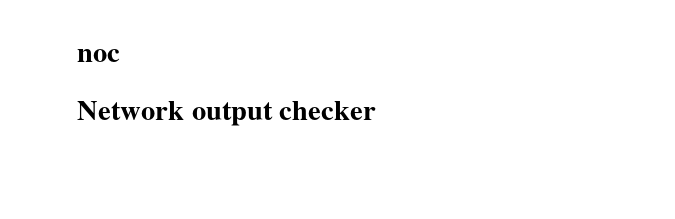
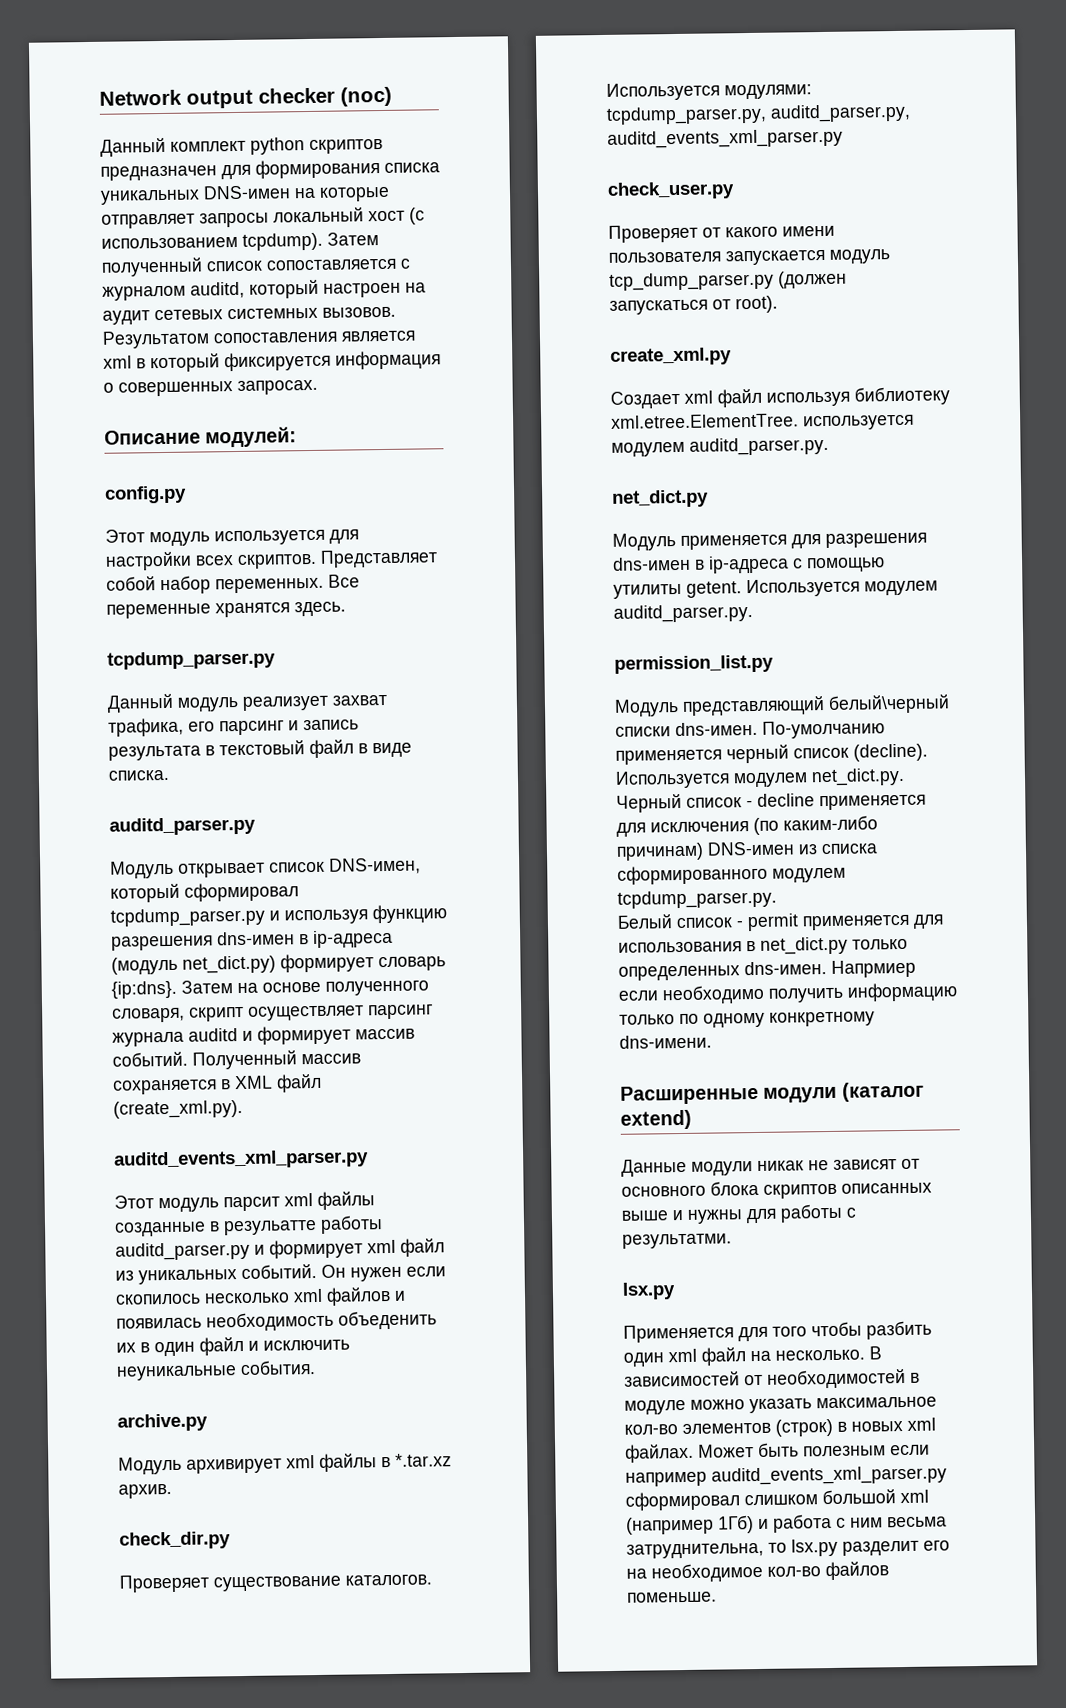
- noc
- Network output checker
+ Network output checker (noc)
+ Данный комплект python скриптов предназначен для формирования списка уникальных DNS-имен на которые отправляет запросы локальный хост (с использованием tcpdump). Затем полученный список сопоставляется с журналом auditd, который настроен на аудит сетевых системных вызовов. Результатом сопоставления является xml в который фиксируется информация о совершенных запросах.
+ Описание модулей:
+ config.py
+ Этот модуль используется для настройки всех скриптов. Представляет собой набор переменных. Все переменные хранятся здесь.
+ tcpdump_parser.py
+ Данный модуль реализует захват трафика, его парсинг и запись результата в текстовый файл в виде списка.
+ auditd_parser.py
+ Модуль открывает список DNS-имен, который сформировал tcpdump_parser.py и используя функцию разрешения dns-имен в ip-адреса (модуль net_dict.py) формирует словарь {ip:dns}. Затем на основе полученного словаря, скрипт осуществляет парсинг журнала auditd и формирует массив событий. Полученный массив сохраняется в XML файл (create_xml.py).
+ auditd_events_xml_parser.py
+ Этот модуль парсит xml файлы созданные в резульатте работы auditd_parser.py и формирует xml файл из уникальных событий. Он нужен если скопилось несколько xml файлов и появилась необходимость объеденить их в один файл и исключить неуникальные события.
+ archive.py
+ Модуль архивирует xml файлы в *.tar.xz архив.
+ check_dir.py
+ Проверяет существование каталогов. Используется модулями: tcpdump_parser.py, auditd_parser.py, auditd_events_xml_parser.py
+ check_user.py
+ Проверяет от какого имени пользователя запускается модуль tcp_dump_parser.py (должен запускаться от root).
+ create_xml.py
+ Создает xml файл используя библиотеку xml.etree.ElementTree. используется модулем auditd_parser.py.
+ net_dict.py
+ Модуль применяется для разрешения dns-имен в ip-адреса с помощью утилиты getent. Используется модулем auditd_parser.py.
+ permission_list.py
+ Модуль представляющий белый\черный списки dns-имен. По-умолчанию применяется черный список (decline). Используется модулем net_dict.py. Черный список - decline применяется для исключения (по каким-либо причинам) DNS-имен из списка сформированного модулем tcpdump_parser.py.
+ Белый список - permit применяется для использования в net_dict.py только определенных dns-имен. Напрмиер если необходимо получить информацию только по одному конкретному dns-имени.
+ Расширенные модули (каталог extend)
+ Данные модули никак не зависят от основного блока скриптов описанных выше и нужны для работы с результатми.
+ lsx.py
+ Применяется для того чтобы разбить один xml файл на несколько. В зависимостей от необходимостей в модуле можно указать максимальное кол-во элементов (строк) в новых xml файлах. Может быть полезным если например auditd_events_xml_parser.py сформировал слишком большой xml (например 1Гб) и работа с ним весьма затруднительна, то lsx.py разделит его на необходимое кол-во файлов поменьше.

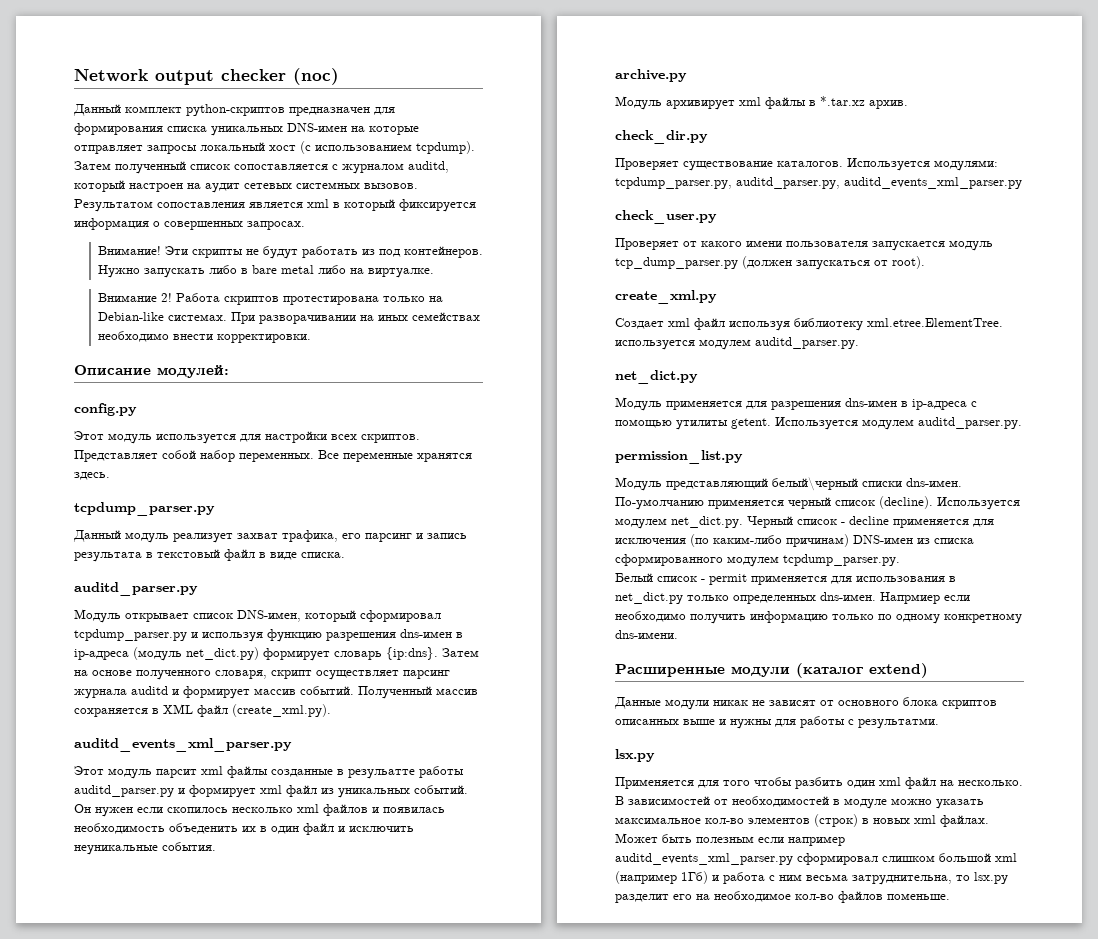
- Данный комплект python скриптов предназначен для формирования списка уникальных DNS-имен на которые отправляет запросы локальный хост (с использованием tcpdump).
+ Данный комплект python-скриптов предназначен для формирования списка уникальных DNS-имен на которые отправляет запросы локальный хост (с использованием tcpdump).
+ Внимание! Эти скрипты не будут работать из под контейнеров. Нужно запускать либо в bare metal либо на виртуалке.
+ Внимание 2! Работа скриптов протестирована только на Debian-like системах. При разворачивании на иных семействах необходимо внести корректировки.

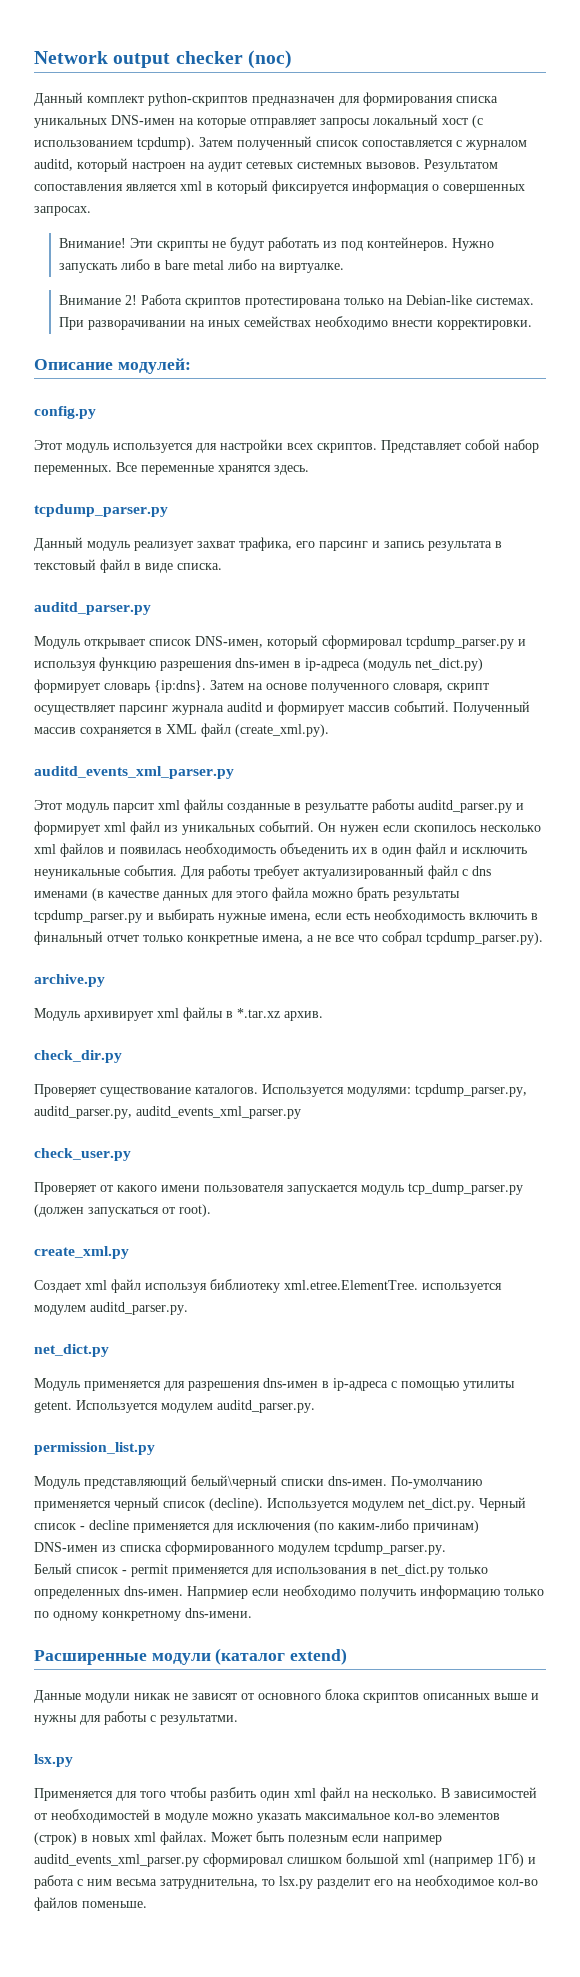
+ Для работы требует актуализированный файл c dns именами (в качестве данных для этого файла можно брать результаты tcpdump_parser.py и выбирать нужные имена, если есть необходимость включить в финальный отчет только конкретные имена, а не все что собрал tcpdump_parser.py).

